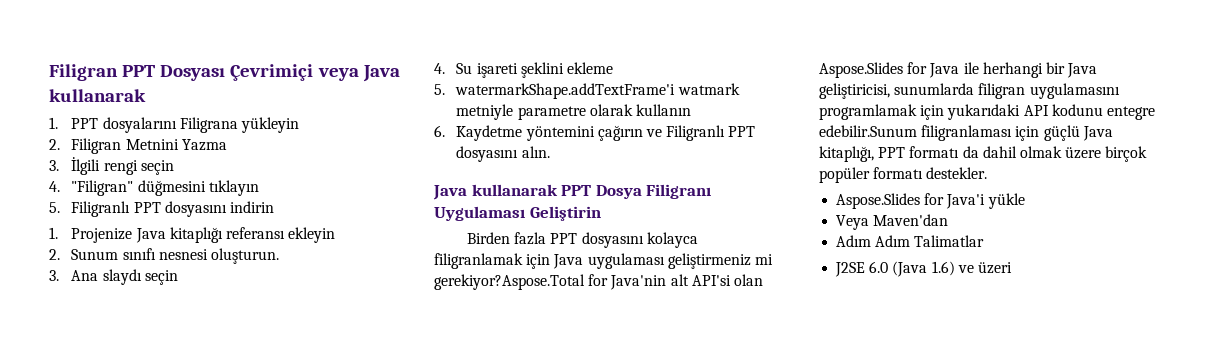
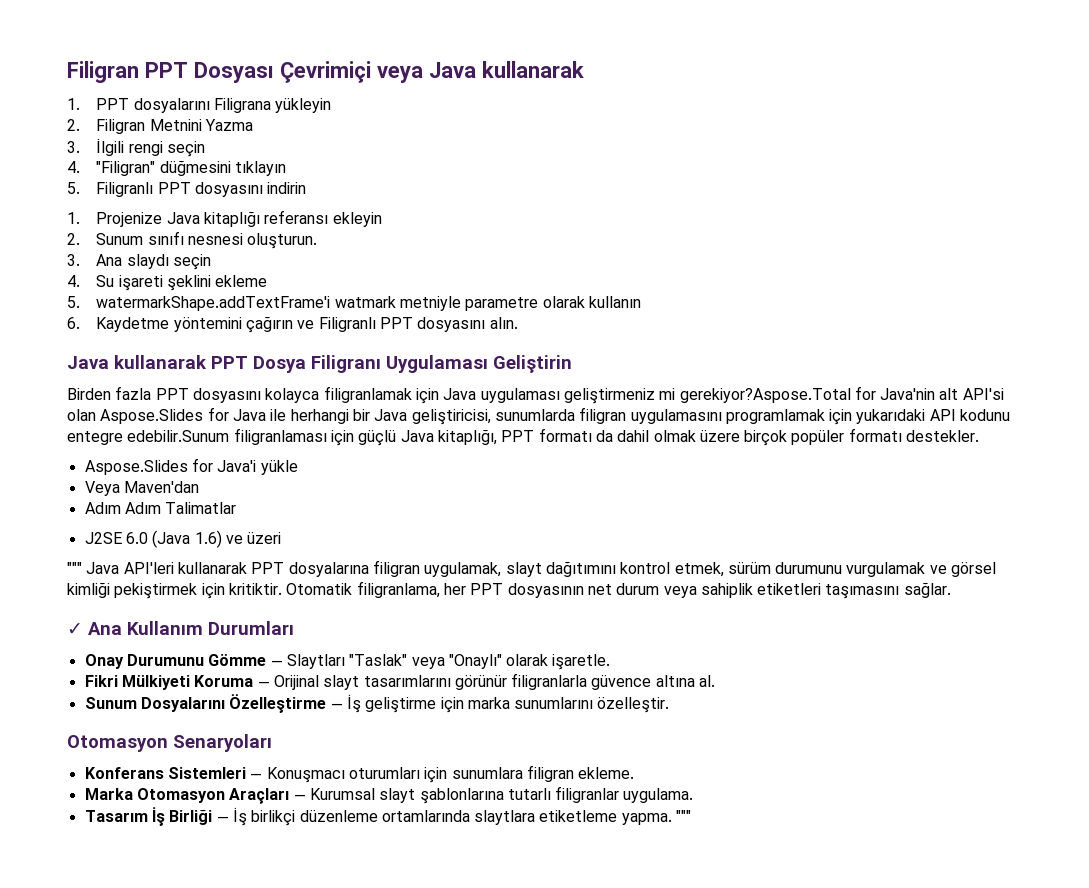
+ """ Java API'leri kullanarak PPT dosyalarına filigran uygulamak, slayt dağıtımını kontrol etmek, sürüm durumunu vurgulamak ve görsel kimliği pekiştirmek için kritiktir. Otomatik filigranlama, her PPT dosyasının net durum veya sahiplik etiketleri taşımasını sağlar.
+ ✓ Ana Kullanım Durumları
+ Onay Durumunu Gömme — Slaytları "Taslak" veya "Onaylı" olarak işaretle.
+ Fikri Mülkiyeti Koruma — Orijinal slayt tasarımlarını görünür filigranlarla güvence altına al.
+ Sunum Dosyalarını Özelleştirme — İş geliştirme için marka sunumlarını özelleştir.
+ Otomasyon Senaryoları
+ Konferans Sistemleri — Konuşmacı oturumları için sunumlara filigran ekleme.
+ Marka Otomasyon Araçları — Kurumsal slayt şablonlarına tutarlı filigranlar uygulama.
+ Tasarım İş Birliği — İş birlikçi düzenleme ortamlarında slaytlara etiketleme yapma. """

